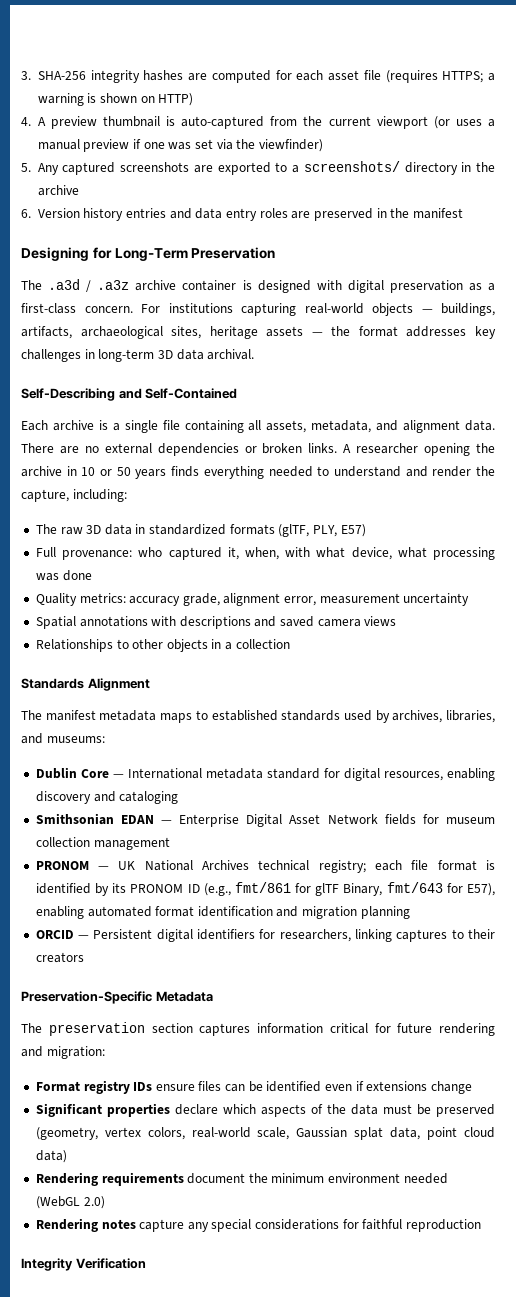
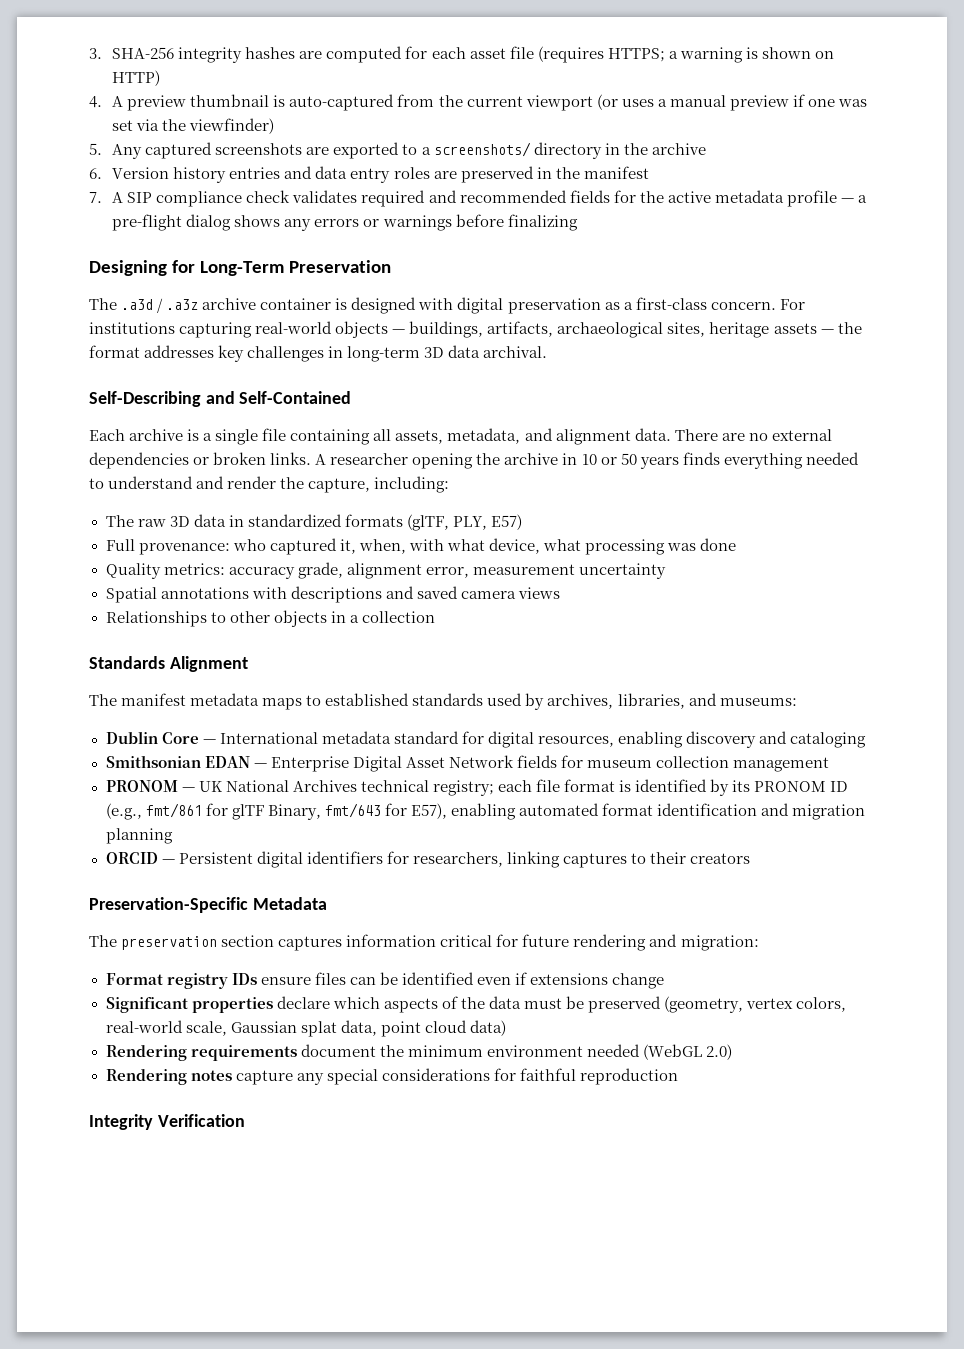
+ 7. A SIP compliance check validates required and recommended fields for the active metadata profile — a pre-flight dialog shows any errors or warnings before finalizing

